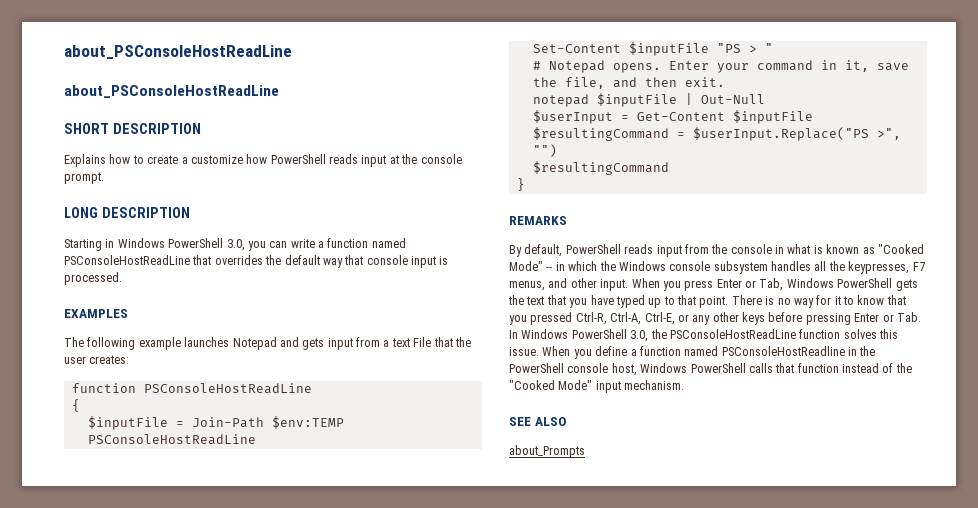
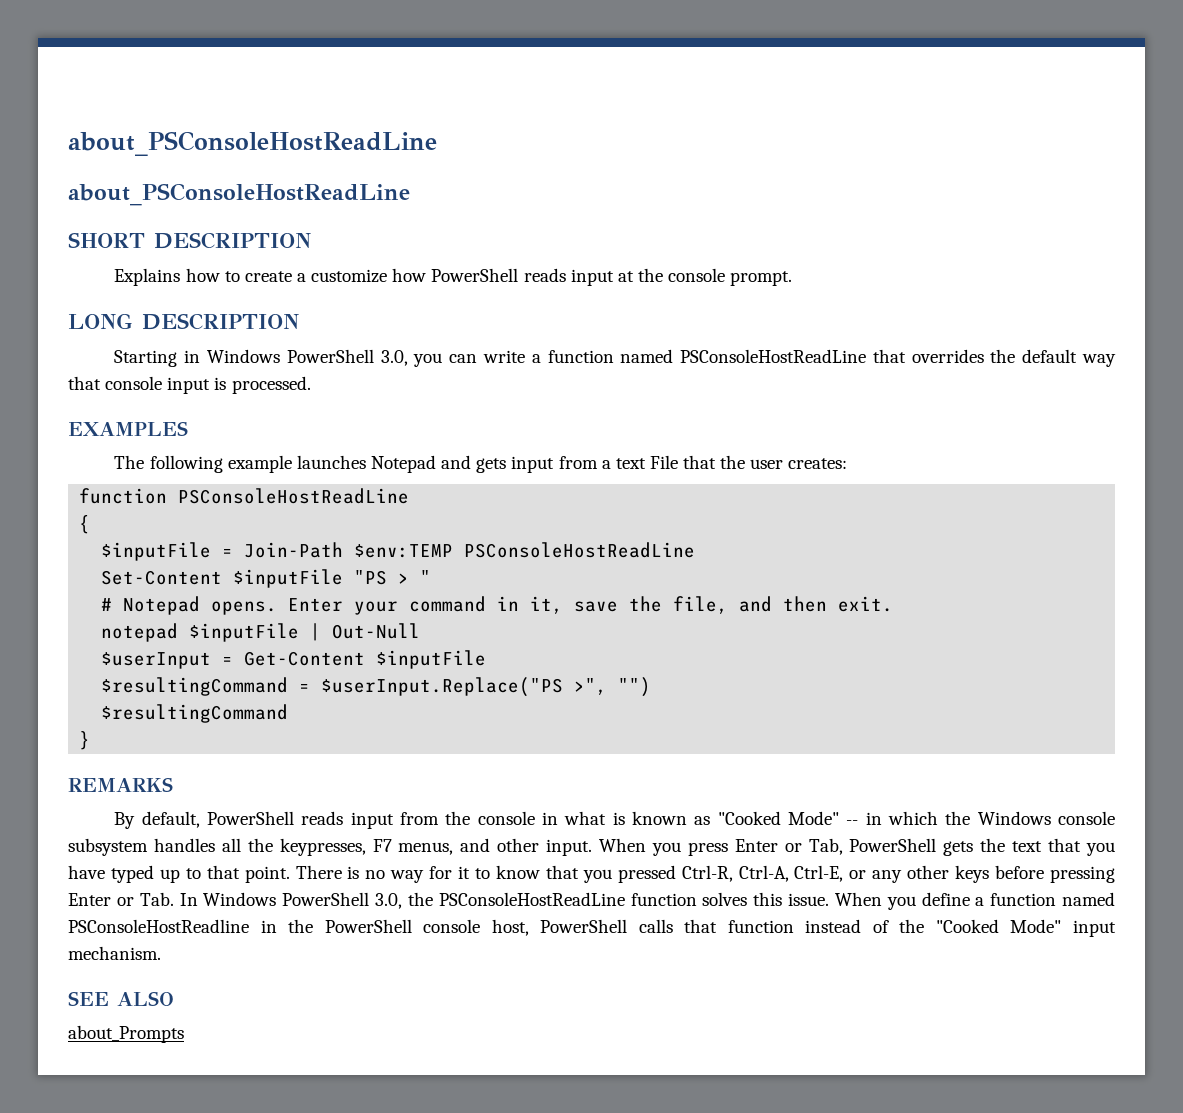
- When you press Enter or Tab, Windows PowerShell gets the text that you have typed up to that point.
+ When you press Enter or Tab, PowerShell gets the text that you have typed up to that point.
- When you define a function named PSConsoleHostReadline in the PowerShell console host, Windows PowerShell calls that function instead of the "Cooked Mode" input mechanism.
+ When you define a function named PSConsoleHostReadline in the PowerShell console host, PowerShell calls that function instead of the "Cooked Mode" input mechanism.

